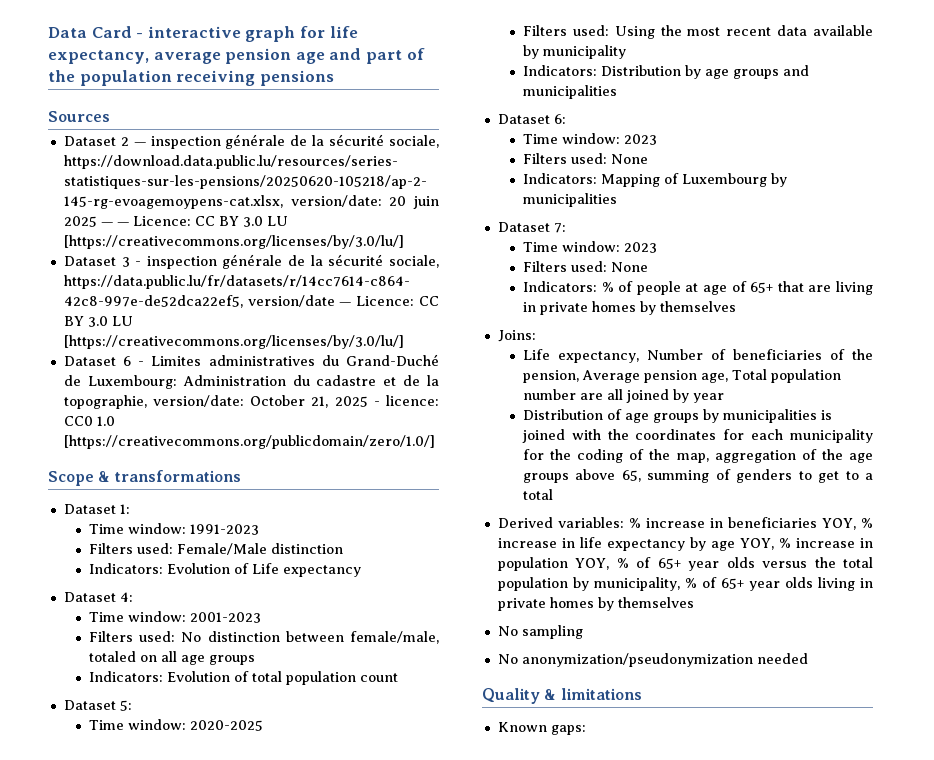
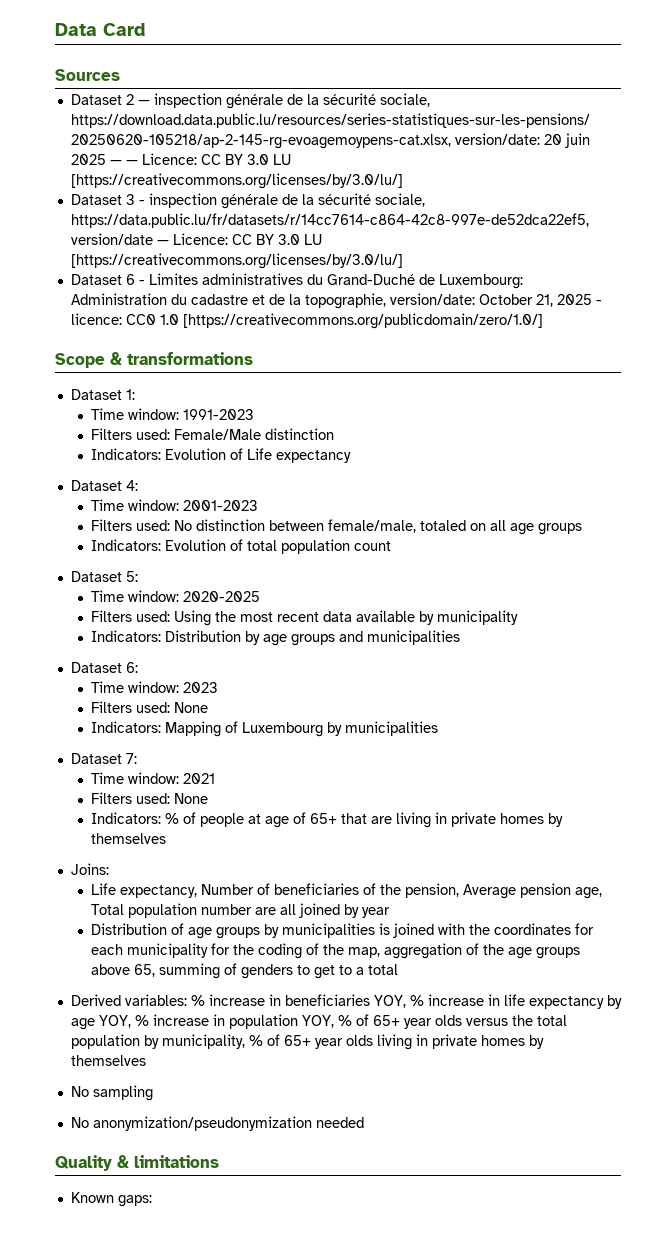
- Data Card - interactive graph for life expectancy, average pension age and part of the population receiving pensions
+ Data Card
  Dataset 7:
- Time window: 2023
+ Time window: 2021

